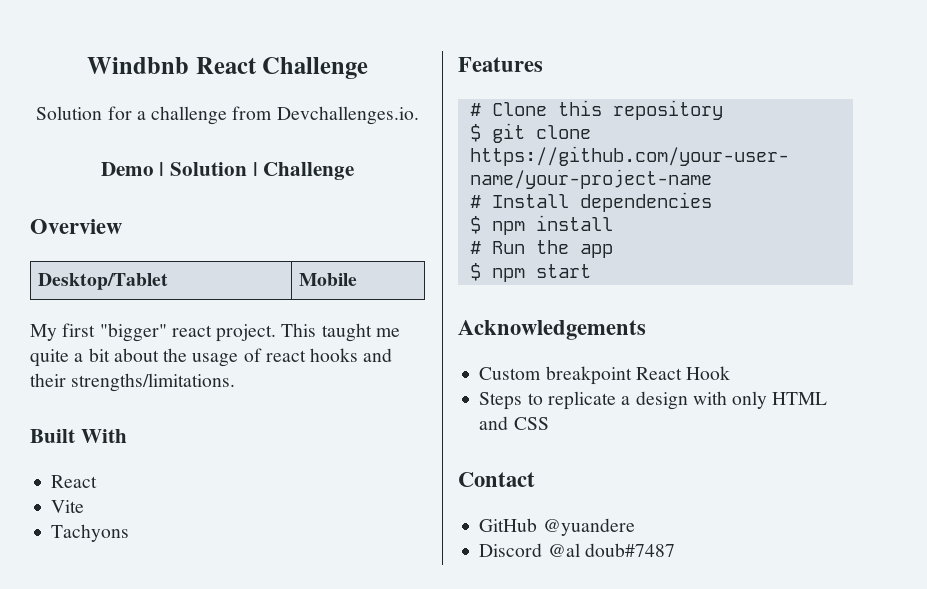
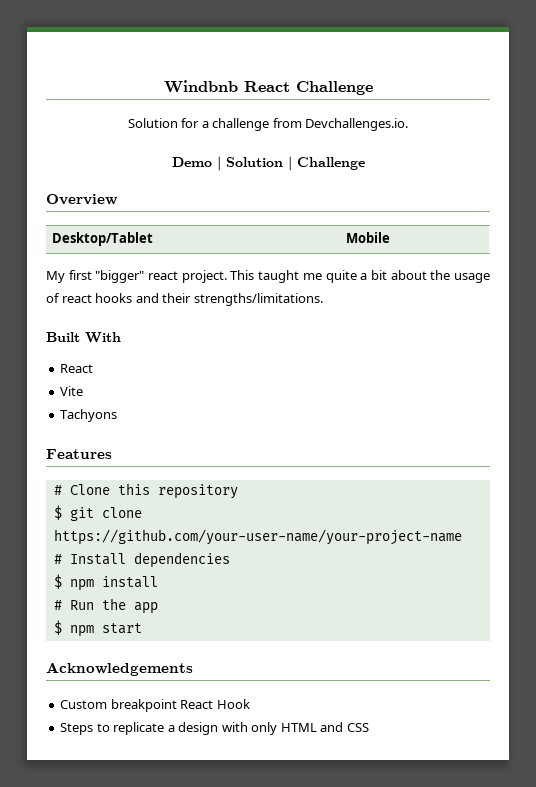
- Contact
- GitHub @yuandere
- Discord @al doub#7487

